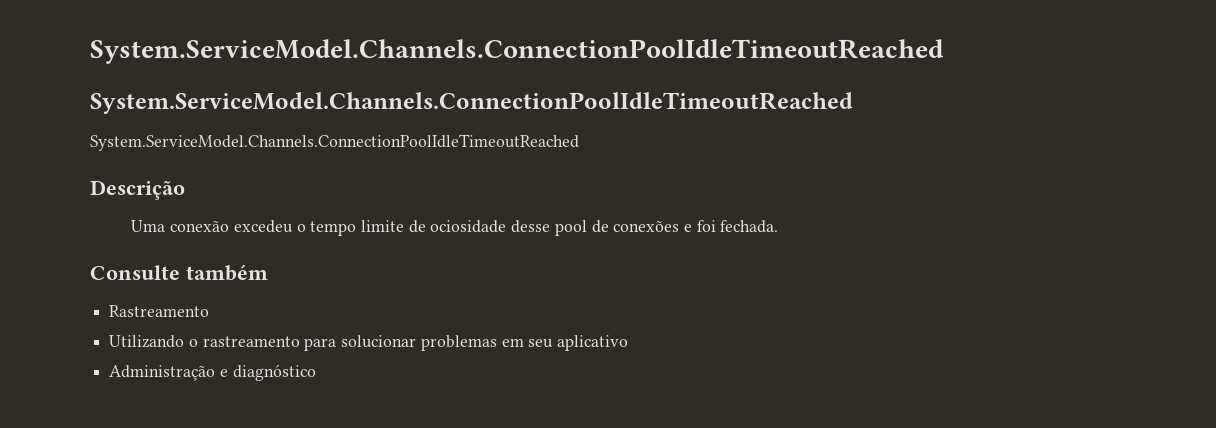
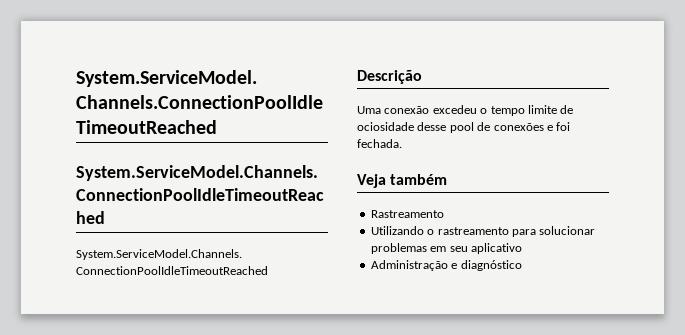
- Consulte também
+ Veja também

